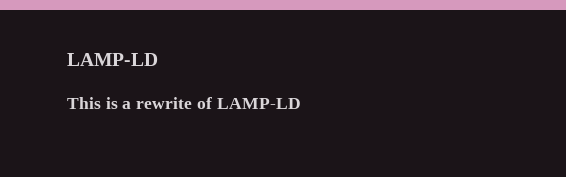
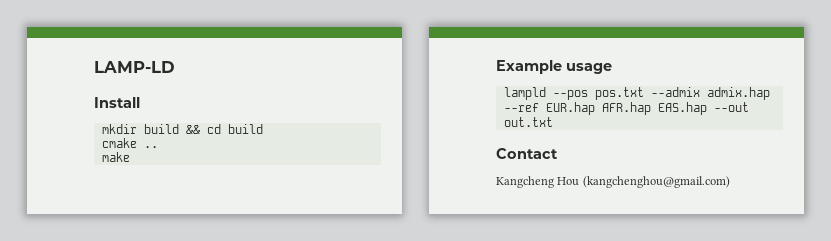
- This is a rewrite of LAMP-LD
+ Install
+ mkdir build && cd build
+ cmake ..
+ make
+ Example usage
+ lampld --pos pos.txt --admix admix.hap --ref EUR.hap AFR.hap EAS.hap --out out.txt
+ Contact
+ Kangcheng Hou (kangchenghou@gmail.com)

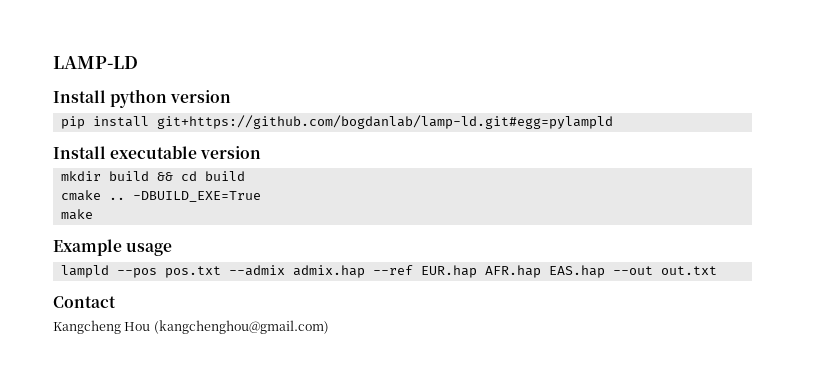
- Install
+ Install python version
+ pip install git+https://github.com/bogdanlab/lamp-ld.git#egg=pylampld
+ Install executable version
+ -DBUILD_EXE=True

